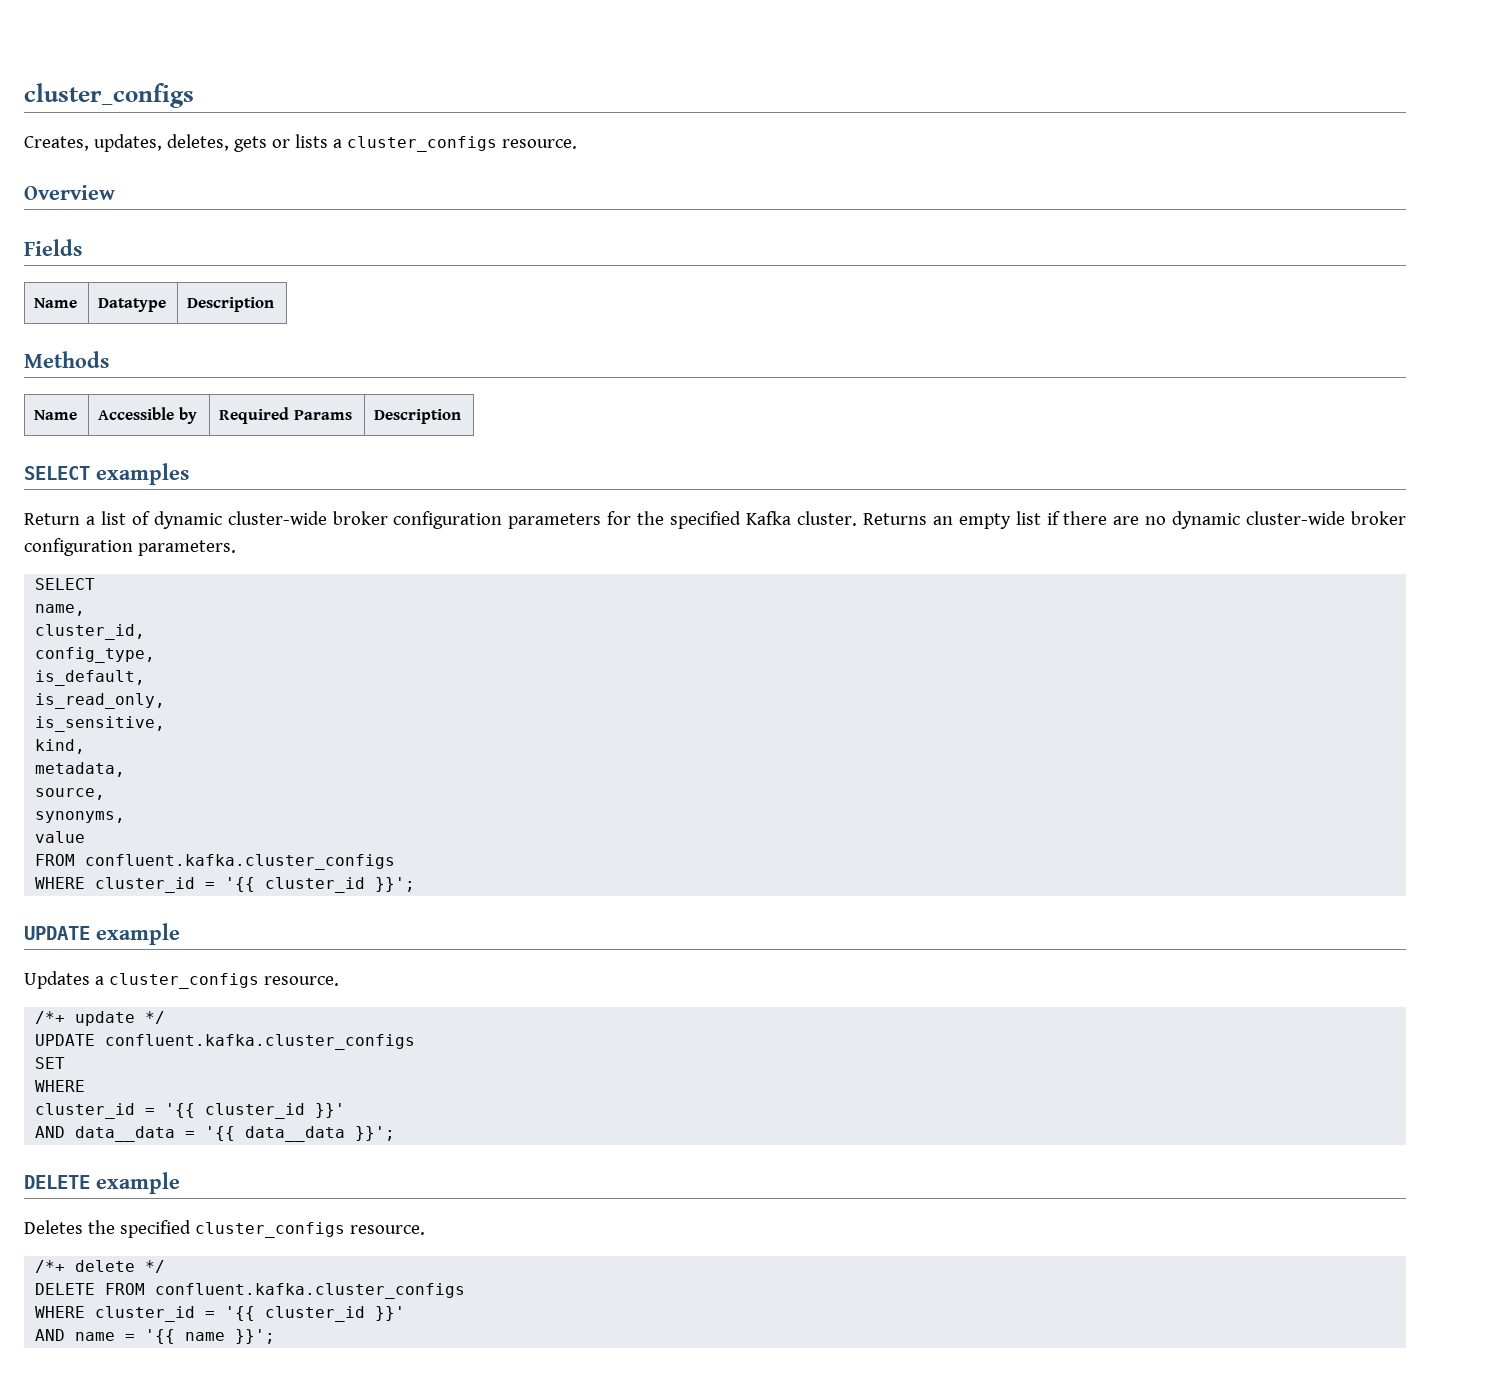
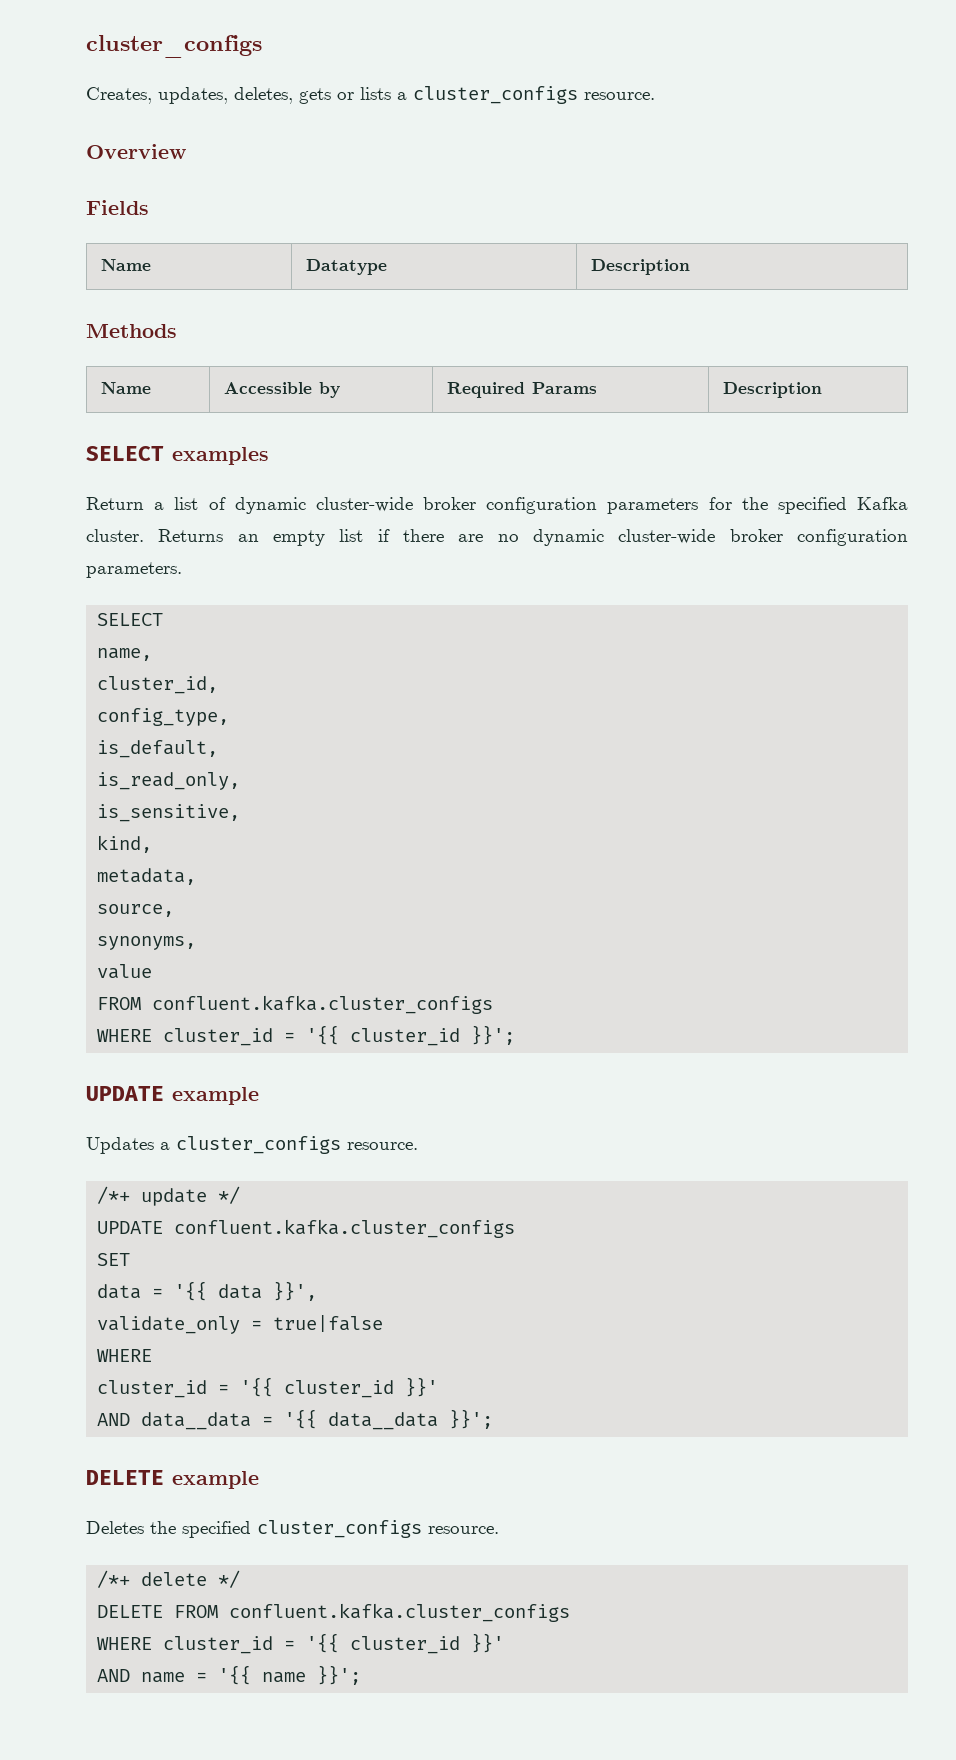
+ data = '{{ data }}',
+ validate_only = true|false

